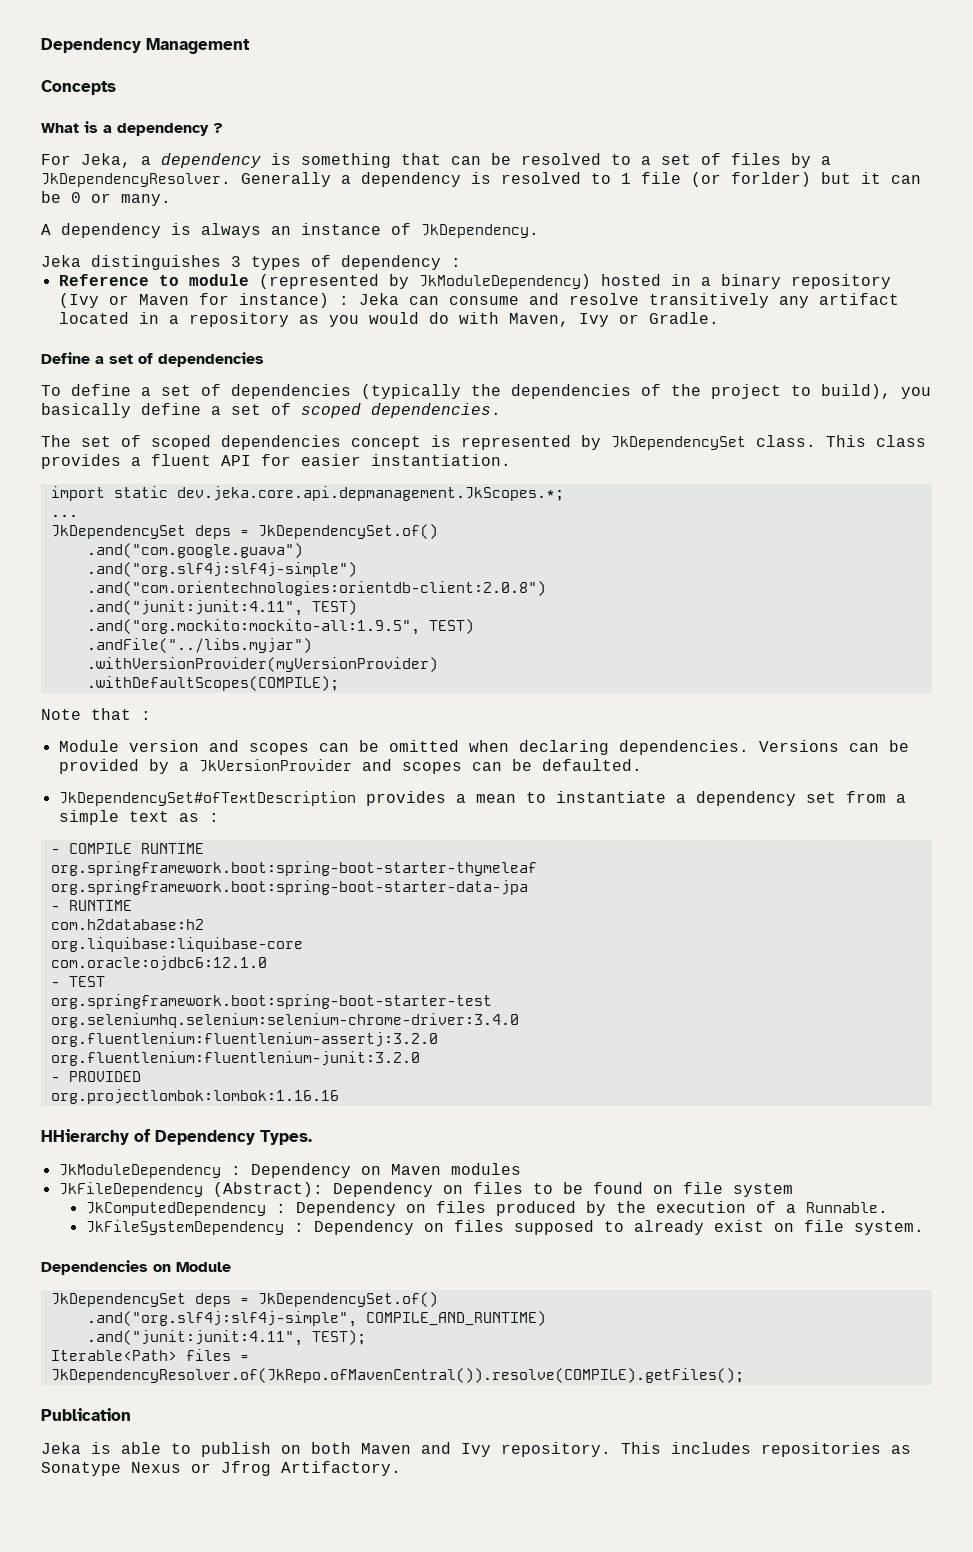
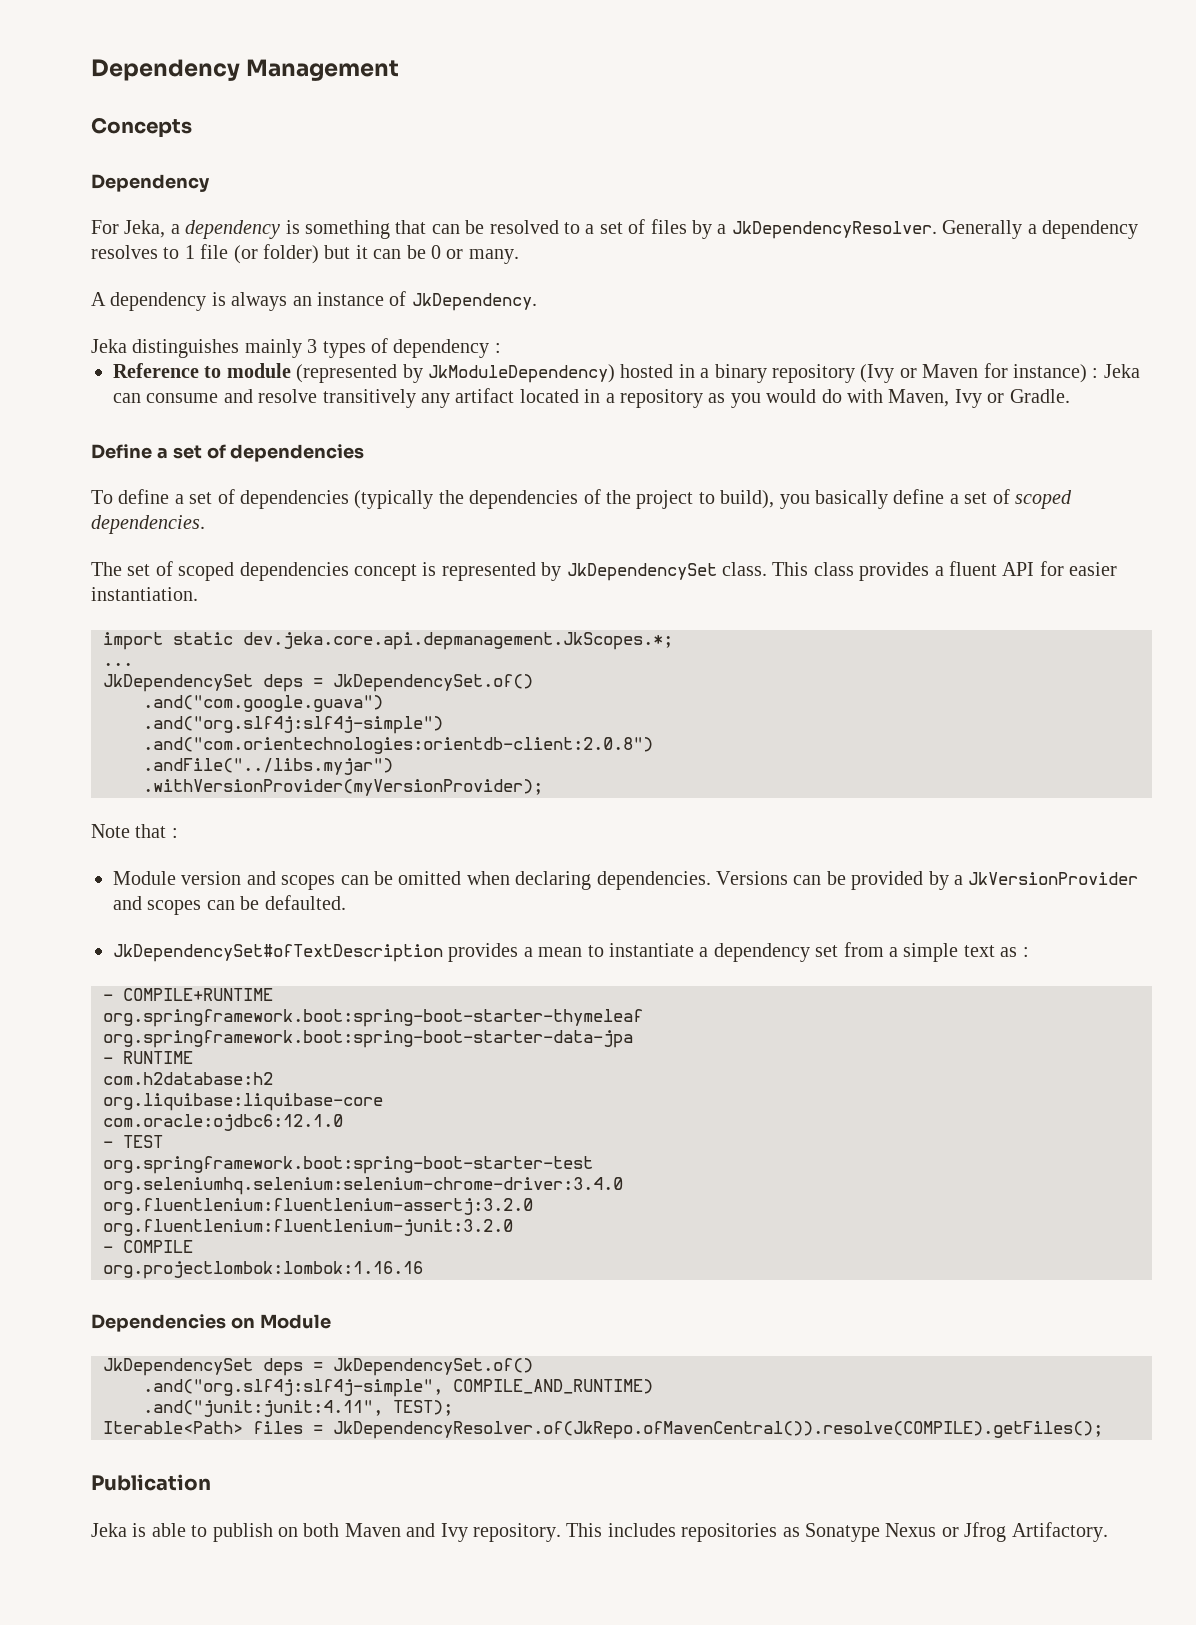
  Concepts
- What is a dependency ?
+ Dependency
- Generally a dependency is resolved to 1 file (or forlder) but it can be 0 or many.
+ Generally a dependency resolves to 1 file (or folder) but it can be 0 or many.
- Jeka distinguishes 3 types of dependency :
+ Jeka distinguishes mainly 3 types of dependency :
- .and("junit:junit:4.11", TEST)
- .and("org.mockito:mockito-all:1.9.5", TEST)
- .withVersionProvider(myVersionProvider)
- .withDefaultScopes(COMPILE);
+ .withVersionProvider(myVersionProvider);
- - COMPILE RUNTIME
+ - COMPILE+RUNTIME
- - PROVIDED
+ - COMPILE
- HHierarchy of Dependency Types.
- JkModuleDependency : Dependency on Maven modules
- JkFileDependency (Abstract): Dependency on files to be found on file system
- JkComputedDependency : Dependency on files produced by the execution of a Runnable.
- JkFileSystemDependency : Dependency on files supposed to already exist on file system.

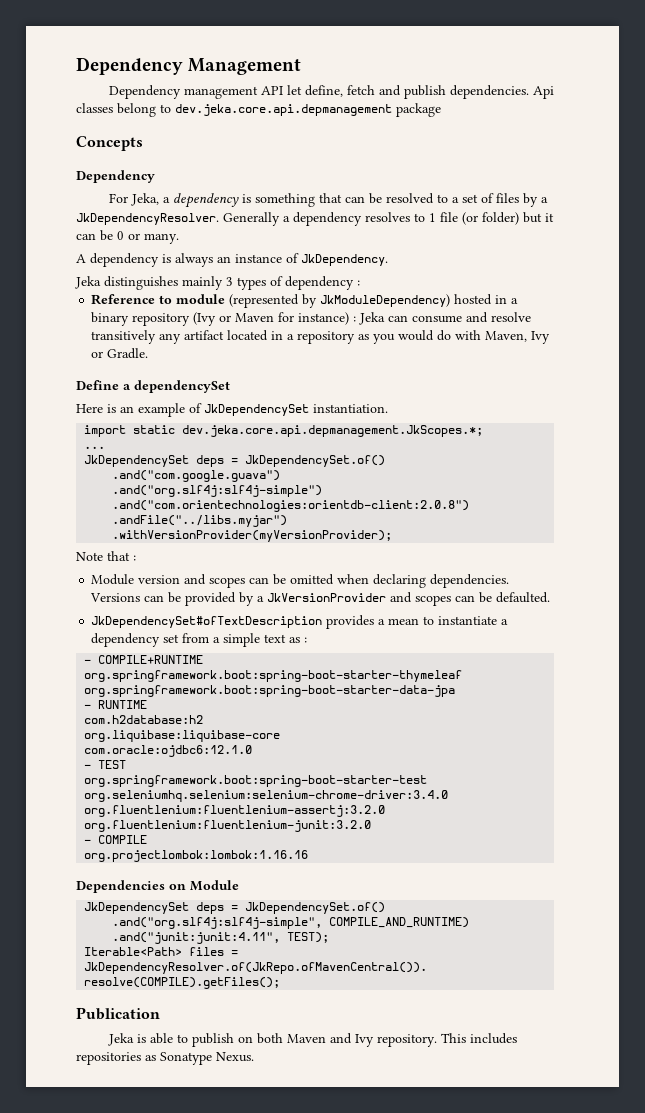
+ Dependency management API let define, fetch and publish dependencies. Api classes belong to dev.jeka.core.api.depmanagement package
- Define a set of dependencies
- To define a set of dependencies (typically the dependencies of the project to build), you basically define a set of scoped dependencies.
- The set of scoped dependencies concept is represented by JkDependencySet class. This class provides a fluent API for easier instantiation.
+ Define a dependencySet
+ Here is an example of JkDependencySet instantiation.
- This includes repositories as Sonatype Nexus or Jfrog Artifactory.
+ This includes repositories as Sonatype Nexus.

